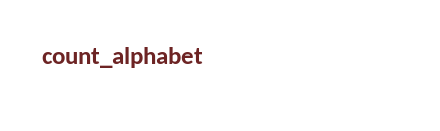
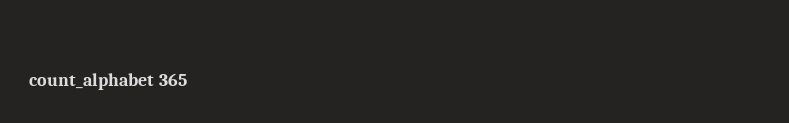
- count_alphabet
+ count_alphabet 365

